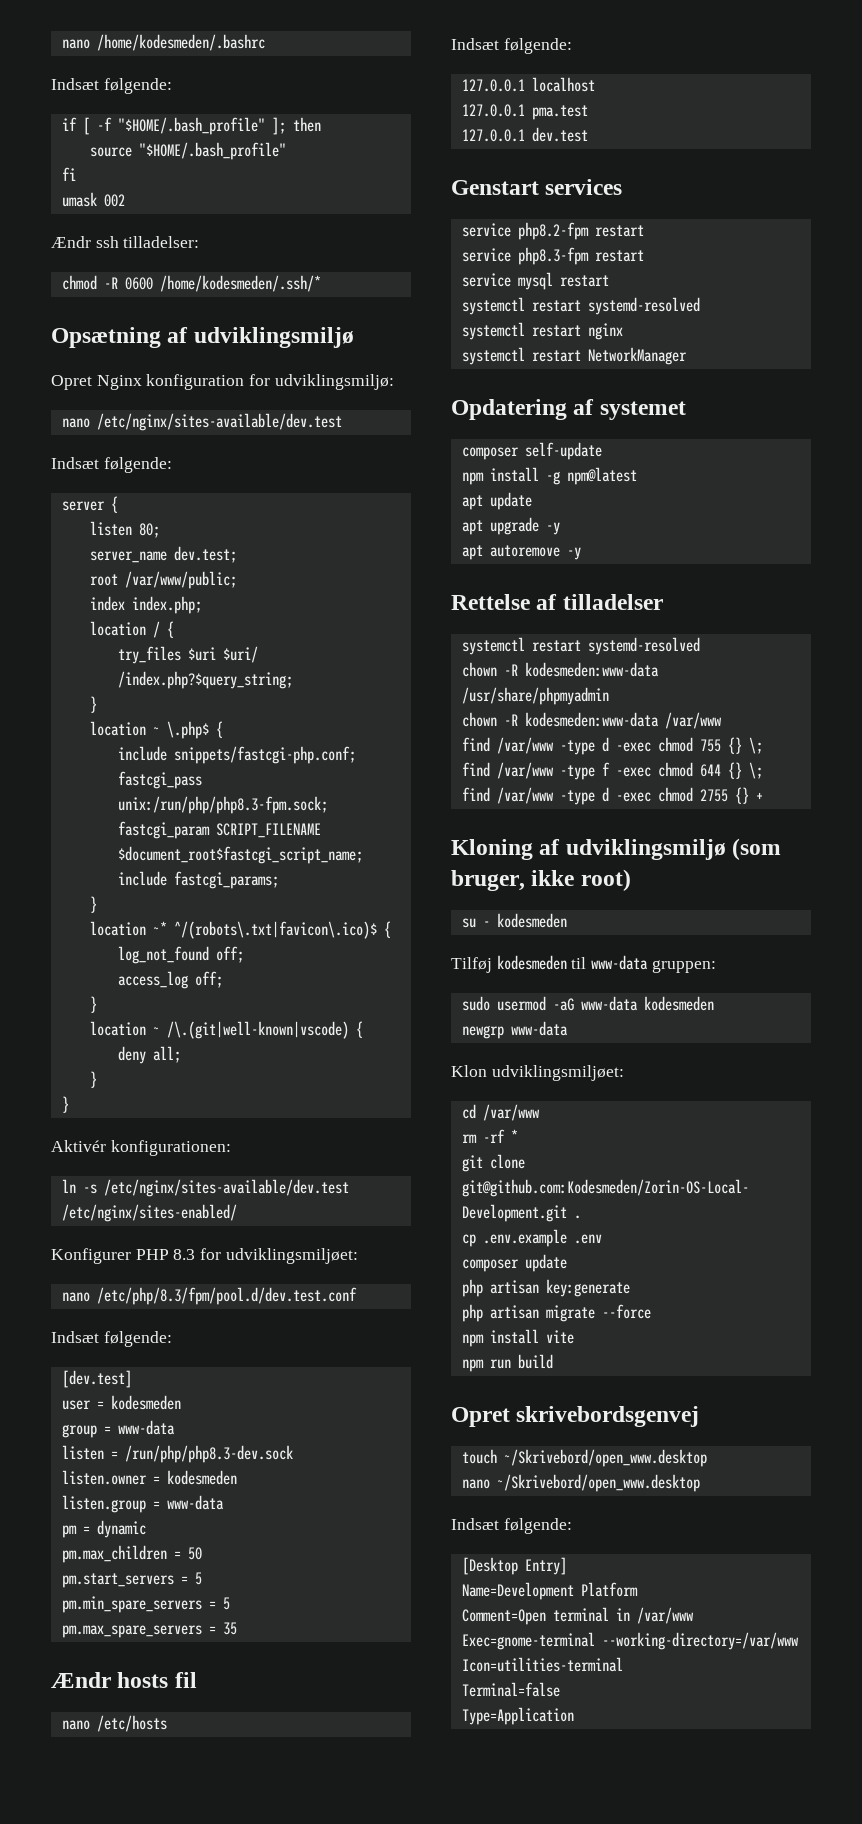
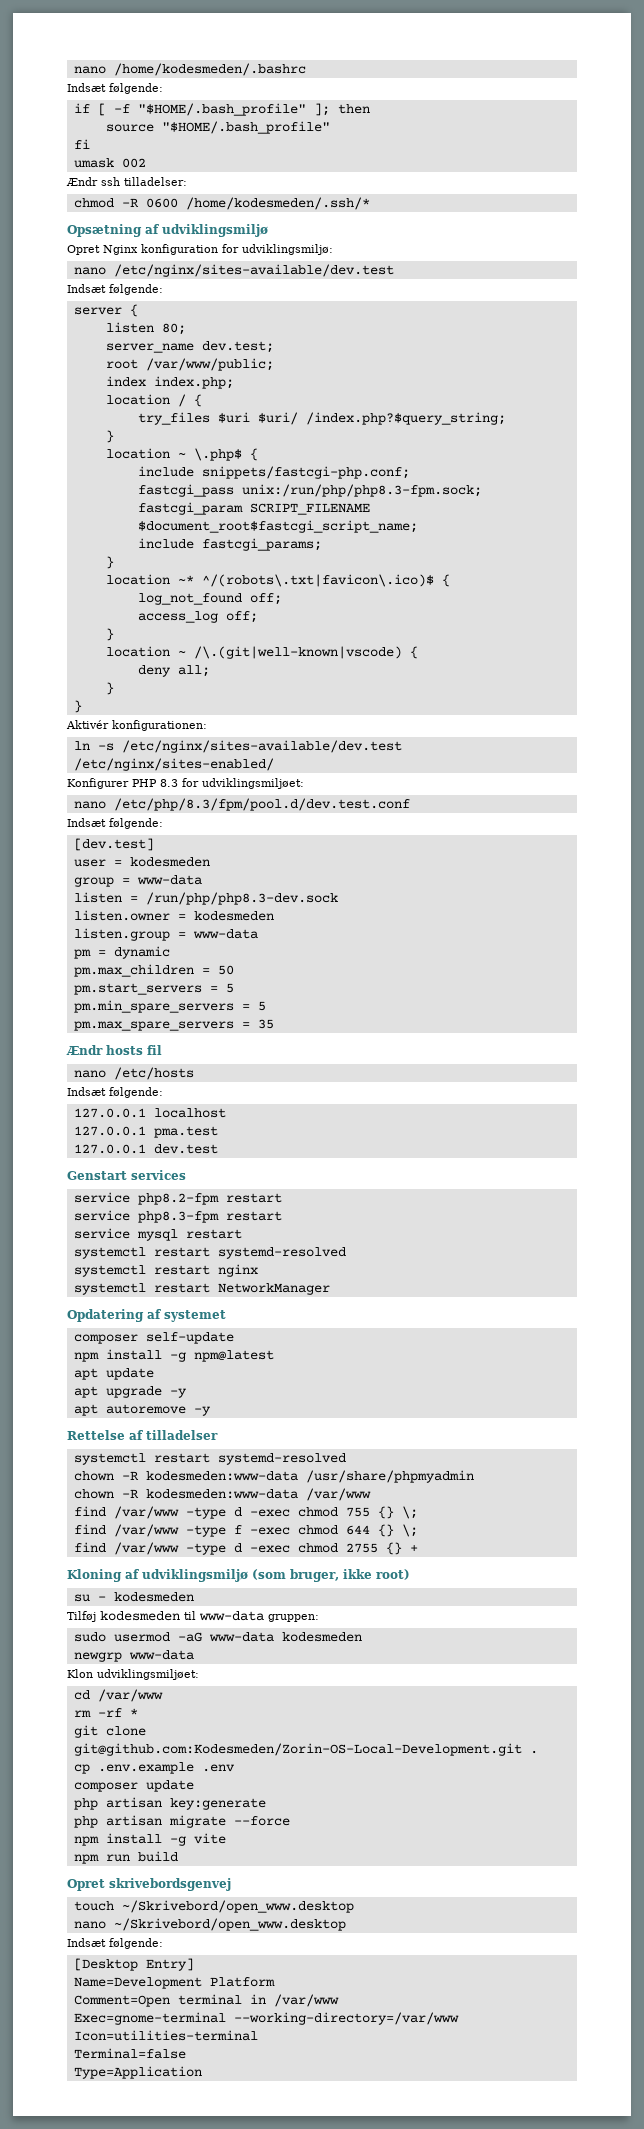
- npm install vite
+ npm install -g vite

